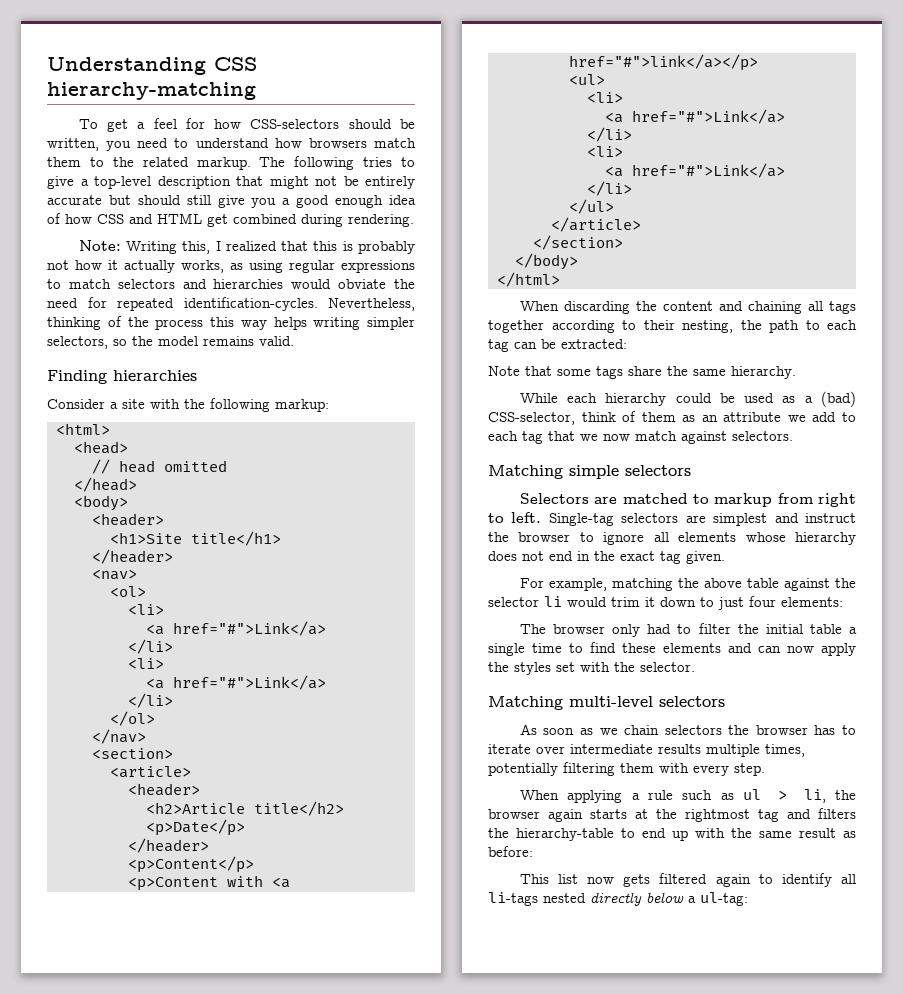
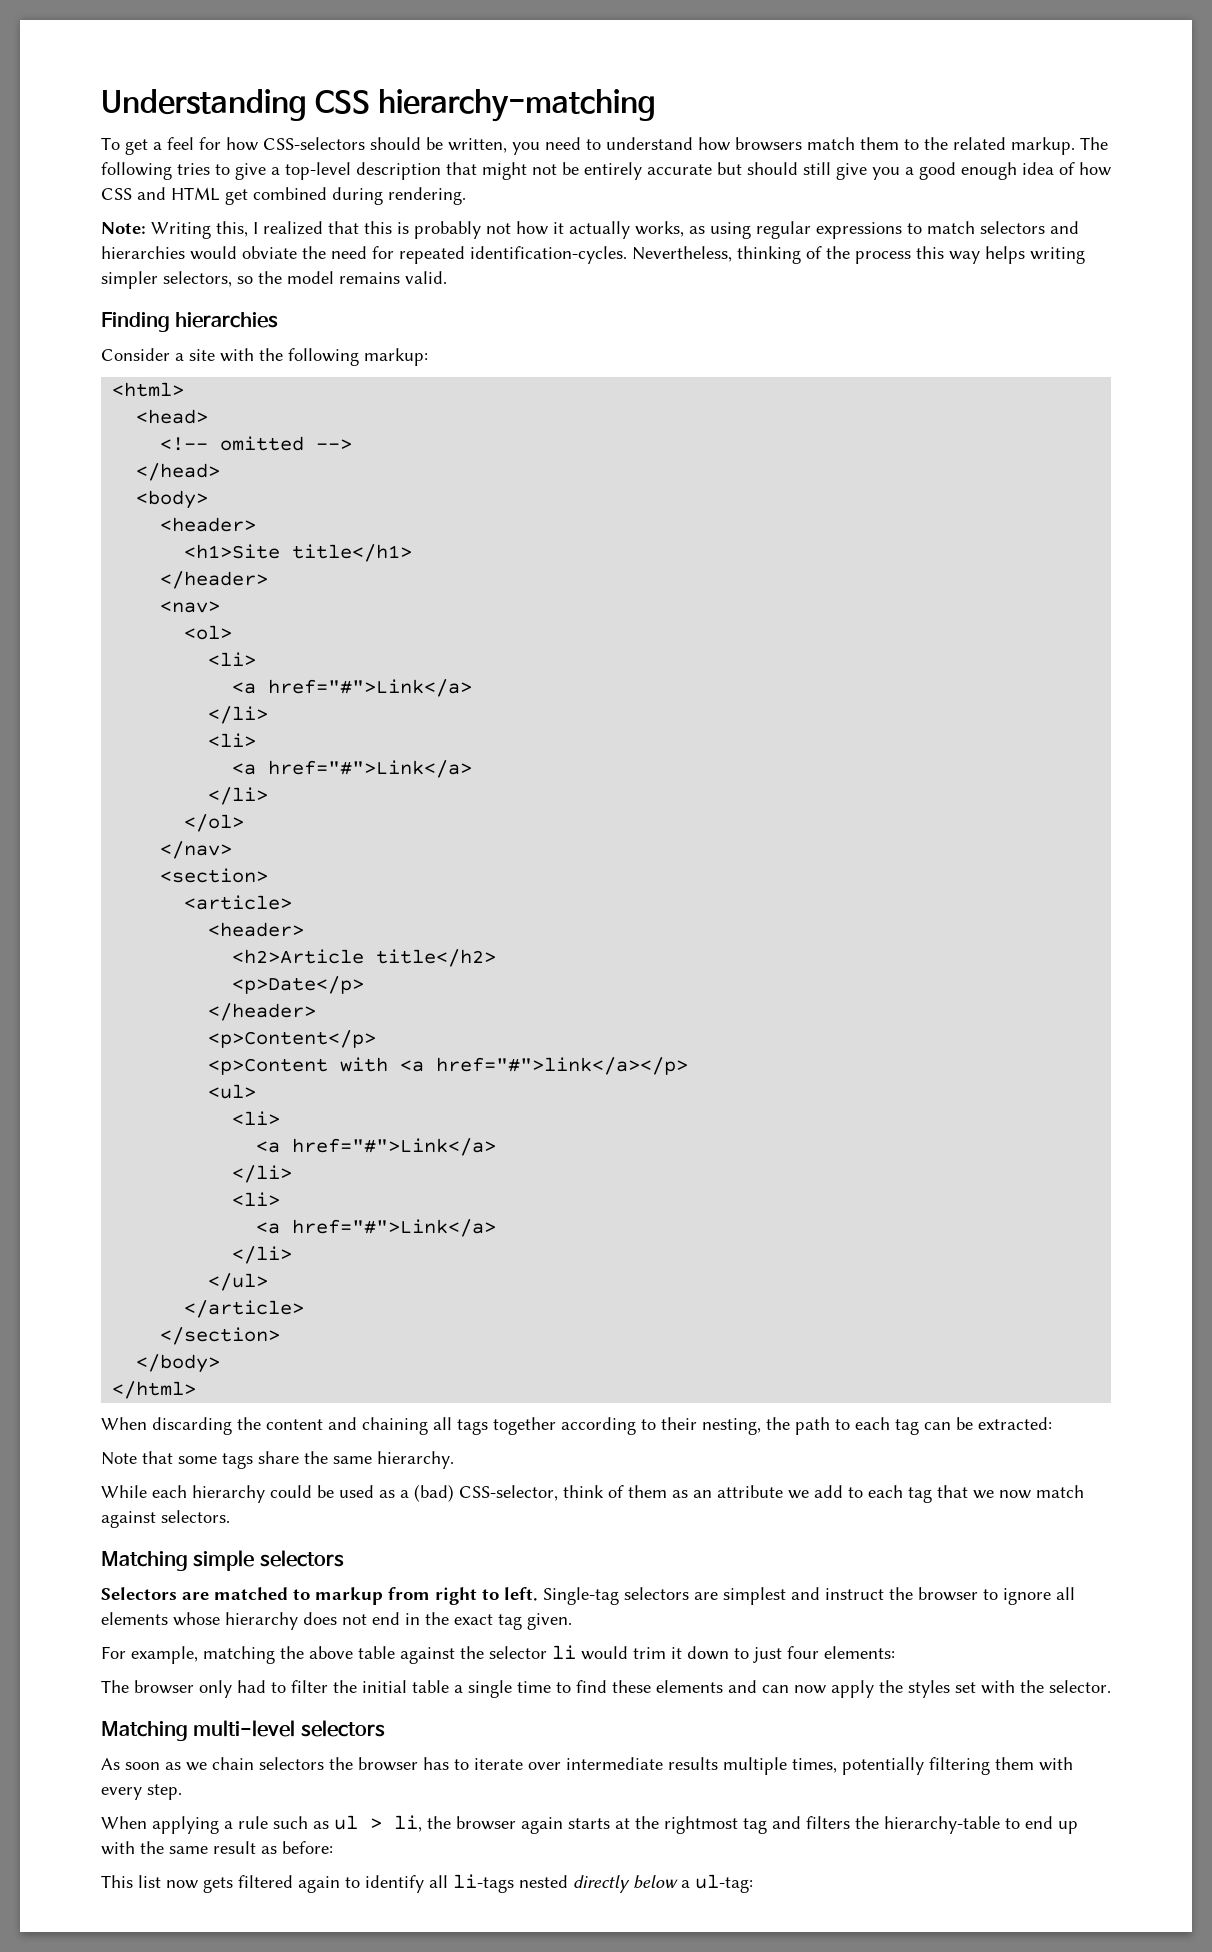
- // head omitted
+ <!-- omitted -->

